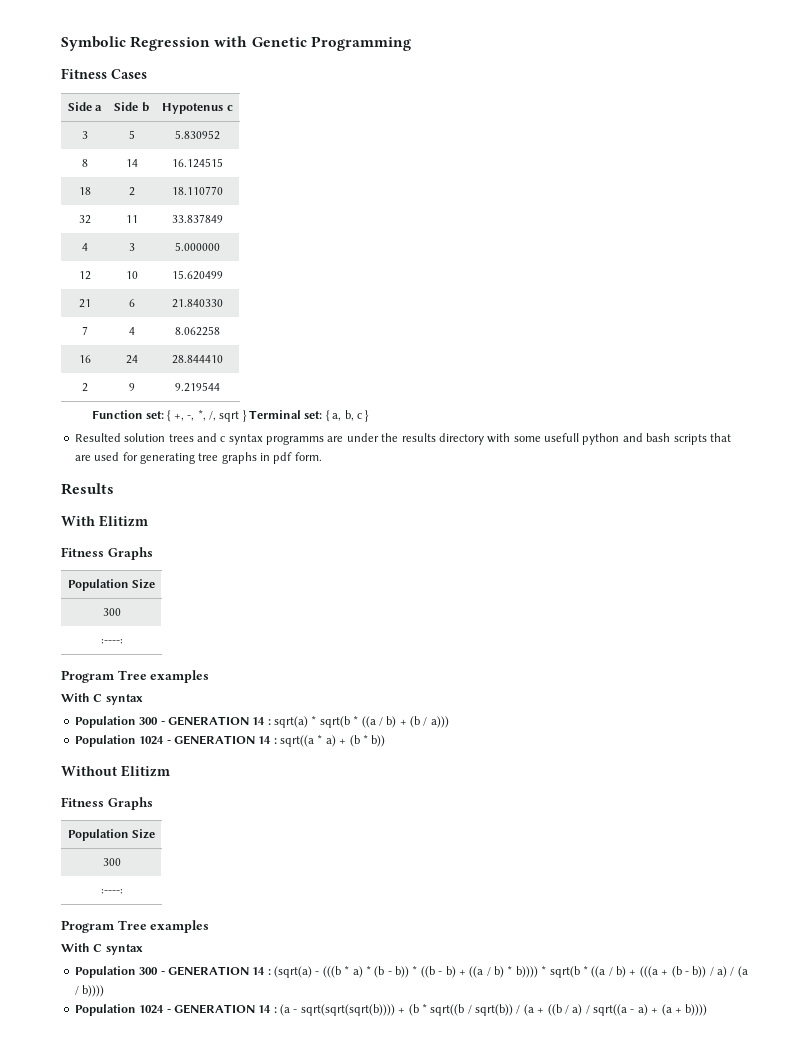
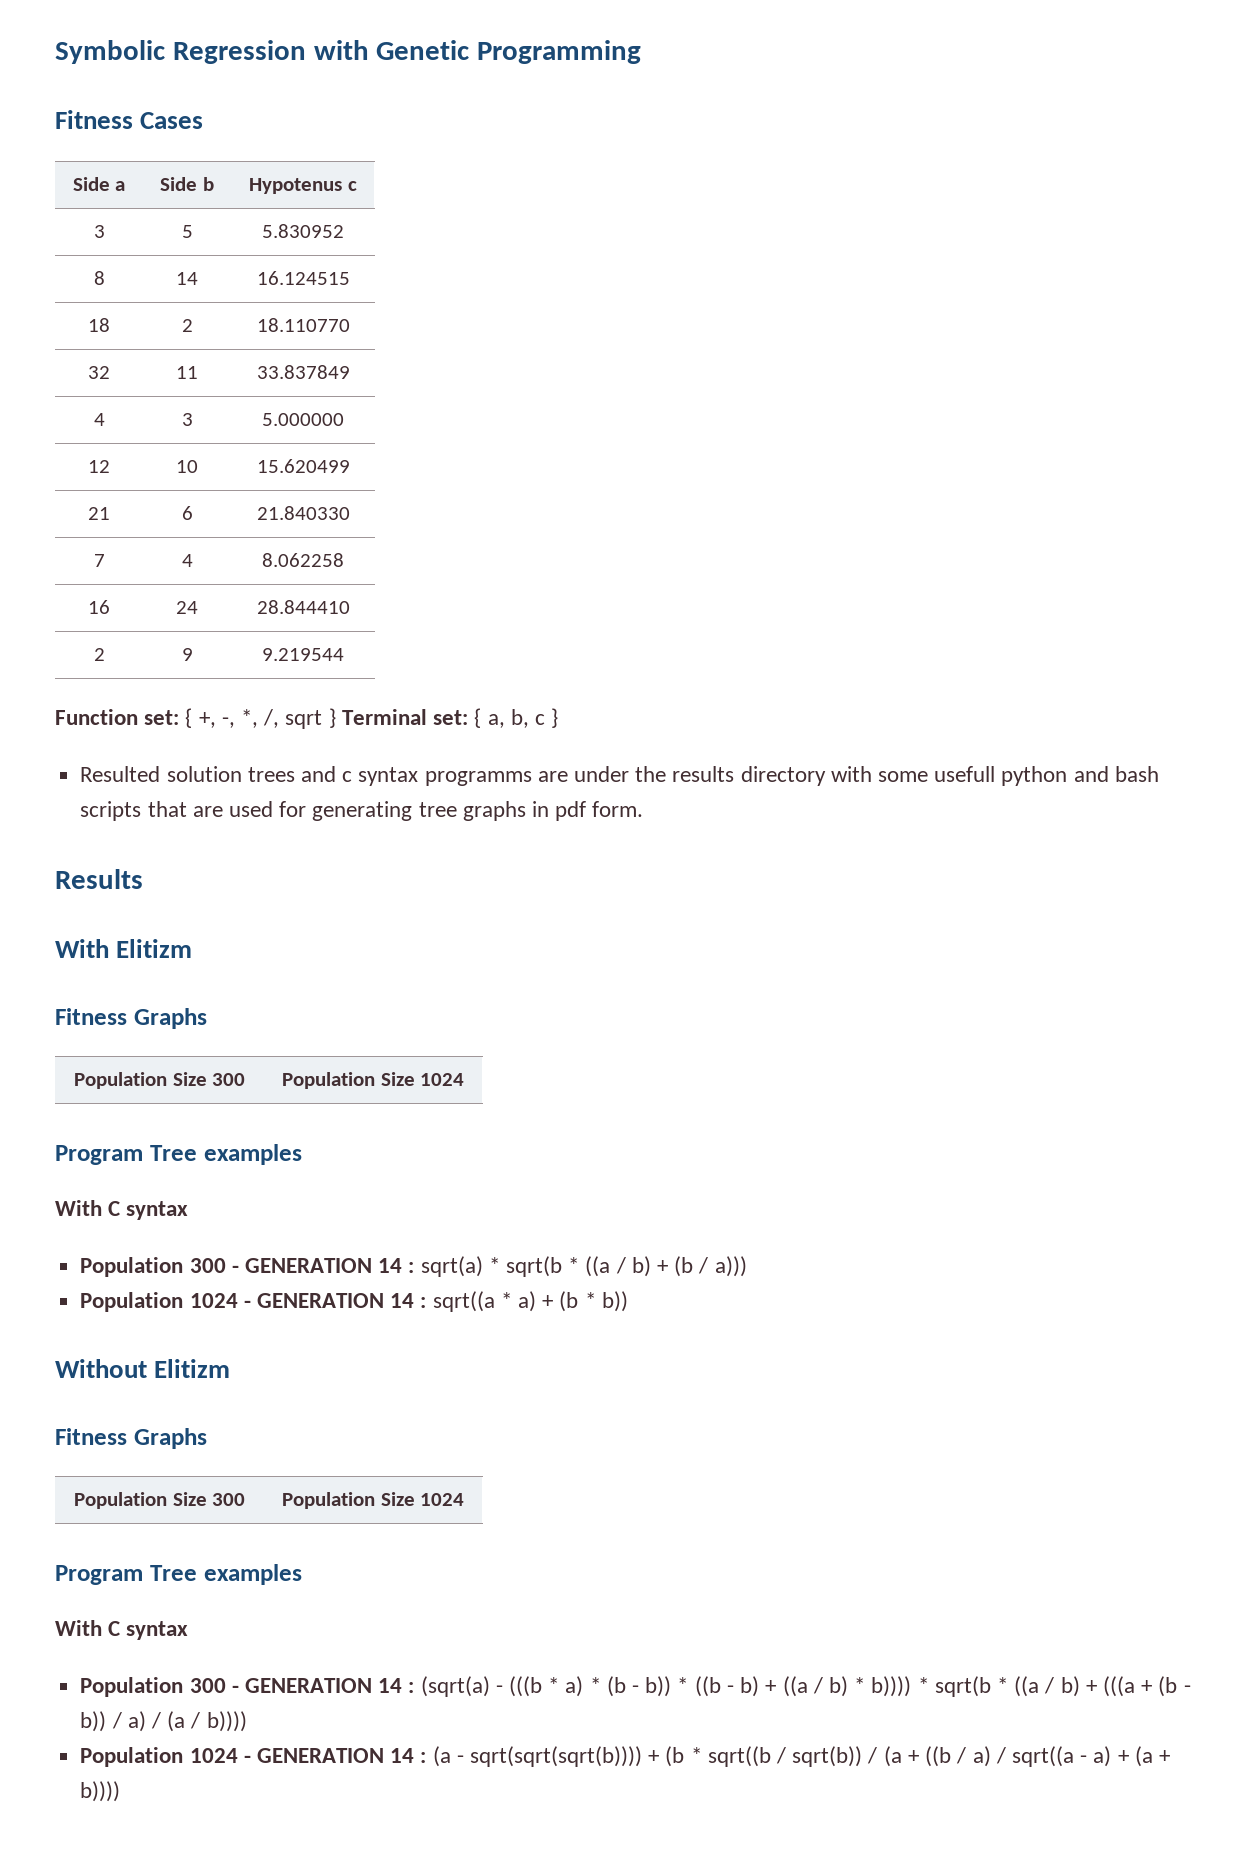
  With Elitizm
  Fitness Graphs
- Population Size
- 300
- :----:
+ Population Size 300 | Population Size 1024
  Without Elitizm
  Fitness Graphs
- Population Size
- 300
- :----:
+ Population Size 300 | Population Size 1024

